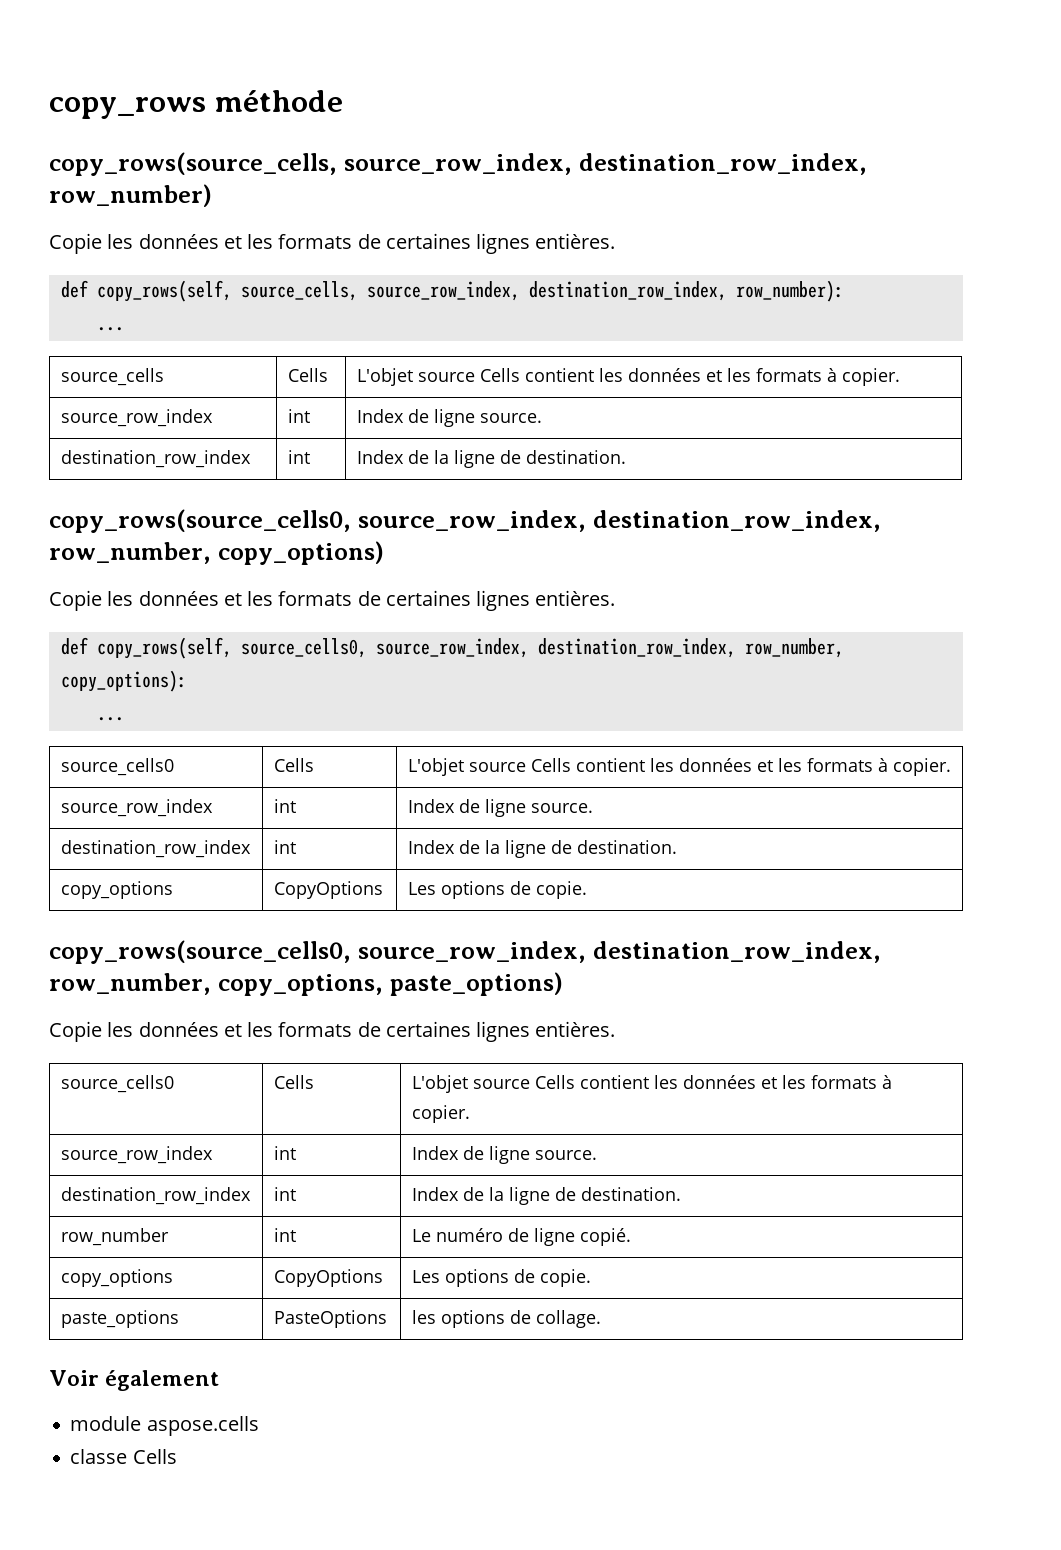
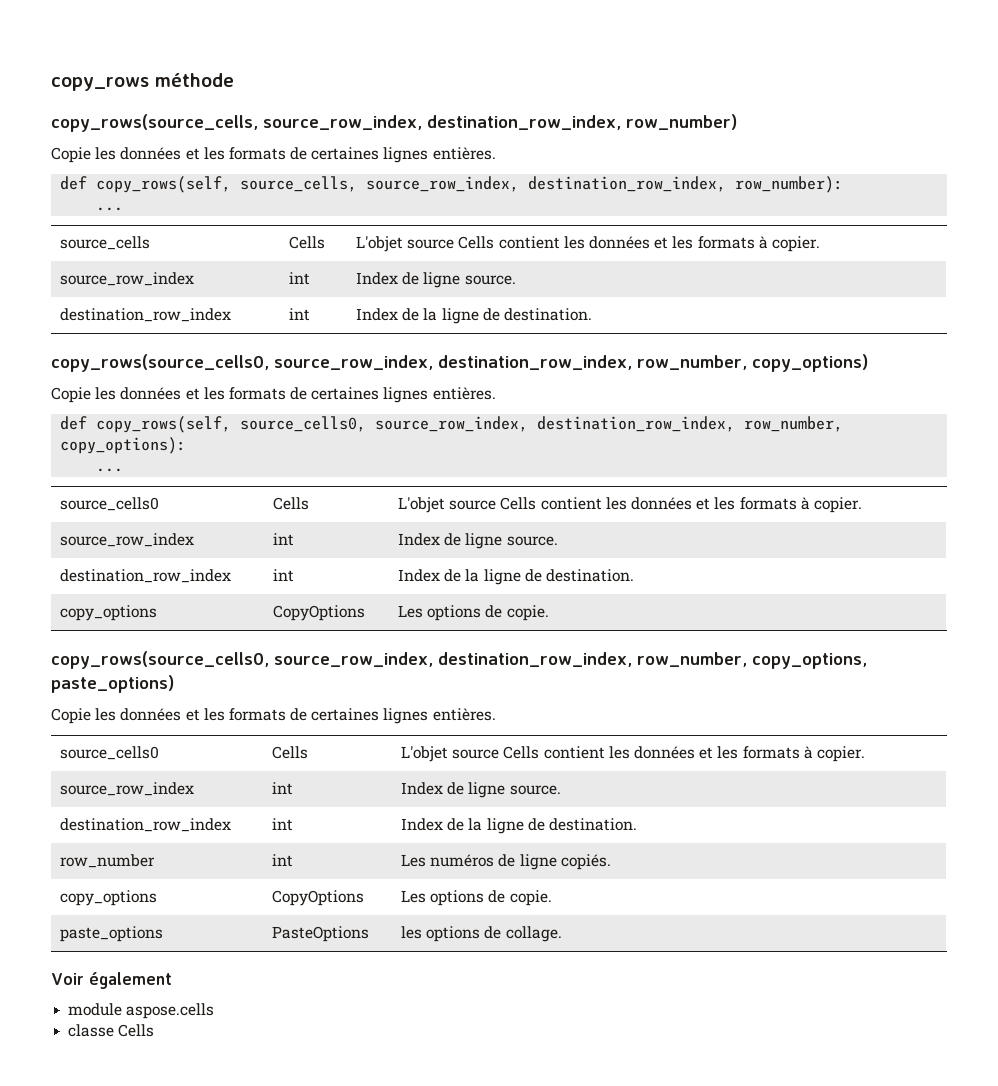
- row_number | int | Le numéro de ligne copié.
+ row_number | int | Les numéros de ligne copiés.

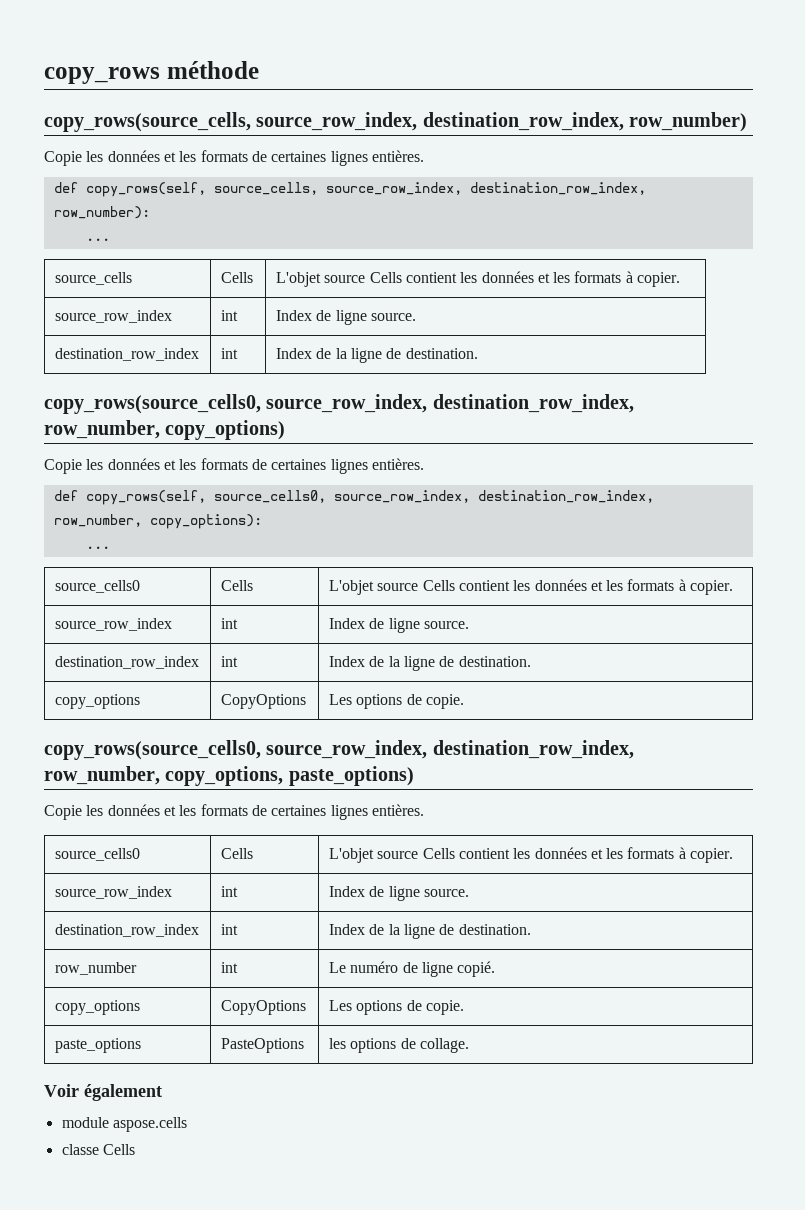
- row_number | int | Les numéros de ligne copiés.
+ row_number | int | Le numéro de ligne copié.

